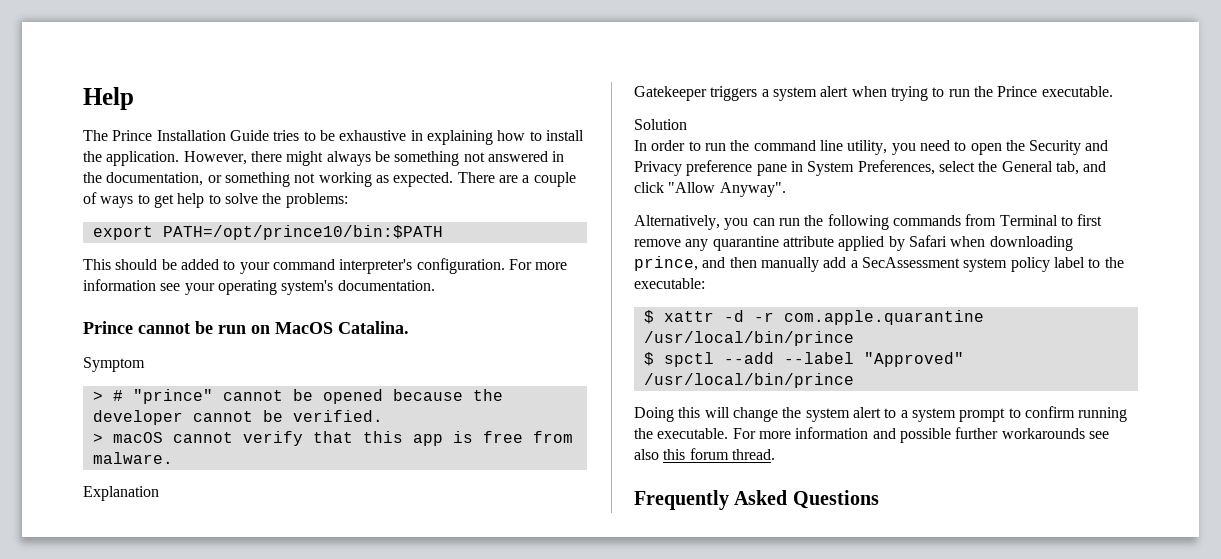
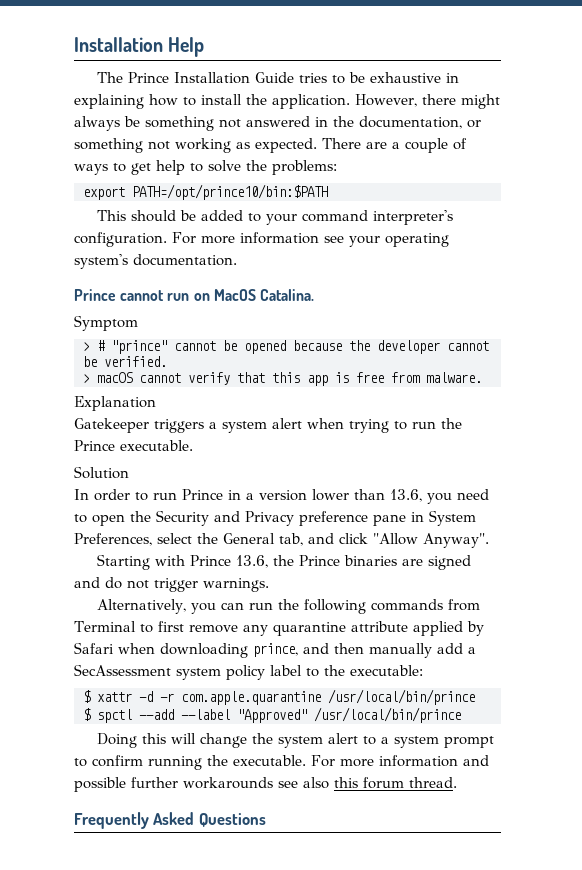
- Help
+ Installation Help
- Prince cannot be run on MacOS Catalina.
+ Prince cannot run on MacOS Catalina.
- In order to run the command line utility, you need to open the Security and Privacy preference pane in System Preferences, select the General tab, and click "Allow Anyway".
+ In order to run Prince in a version lower than 13.6, you need to open the Security and Privacy preference pane in System Preferences, select the General tab, and click "Allow Anyway".
+ Starting with Prince 13.6, the Prince binaries are signed and do not trigger warnings.

